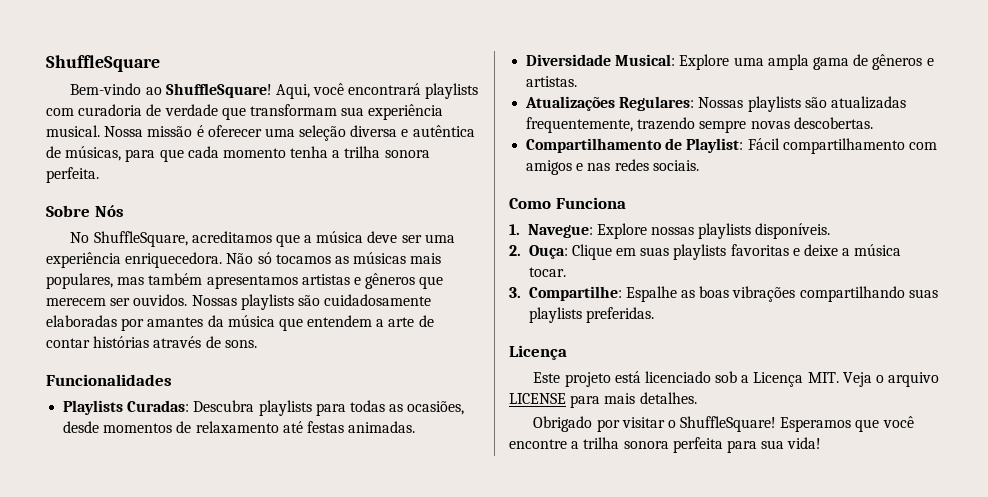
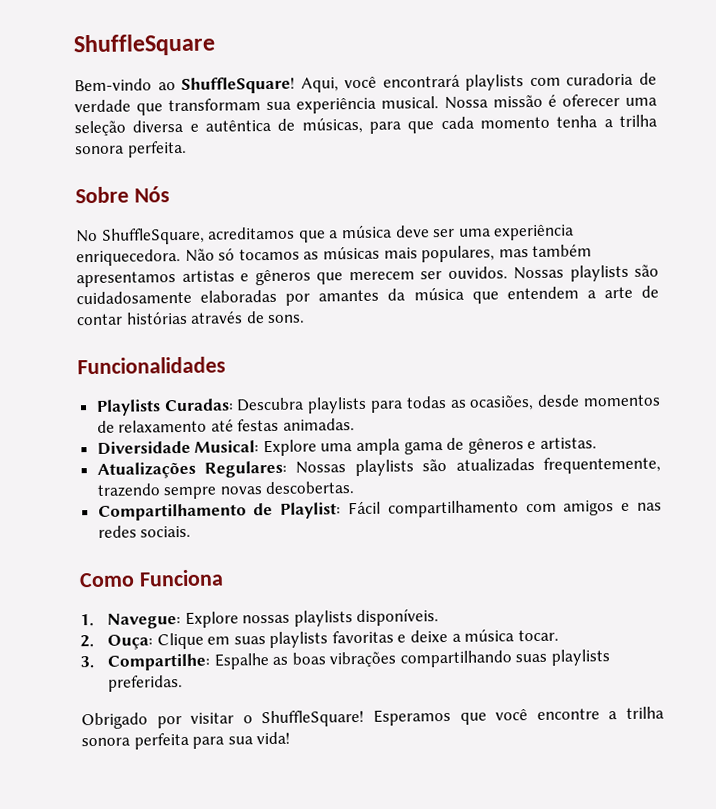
  3. Compartilhe: Espalhe as boas vibrações compartilhando suas playlists preferidas.
- Licença
- Este projeto está licenciado sob a Licença MIT. Veja o arquivo LICENSE para mais detalhes.

